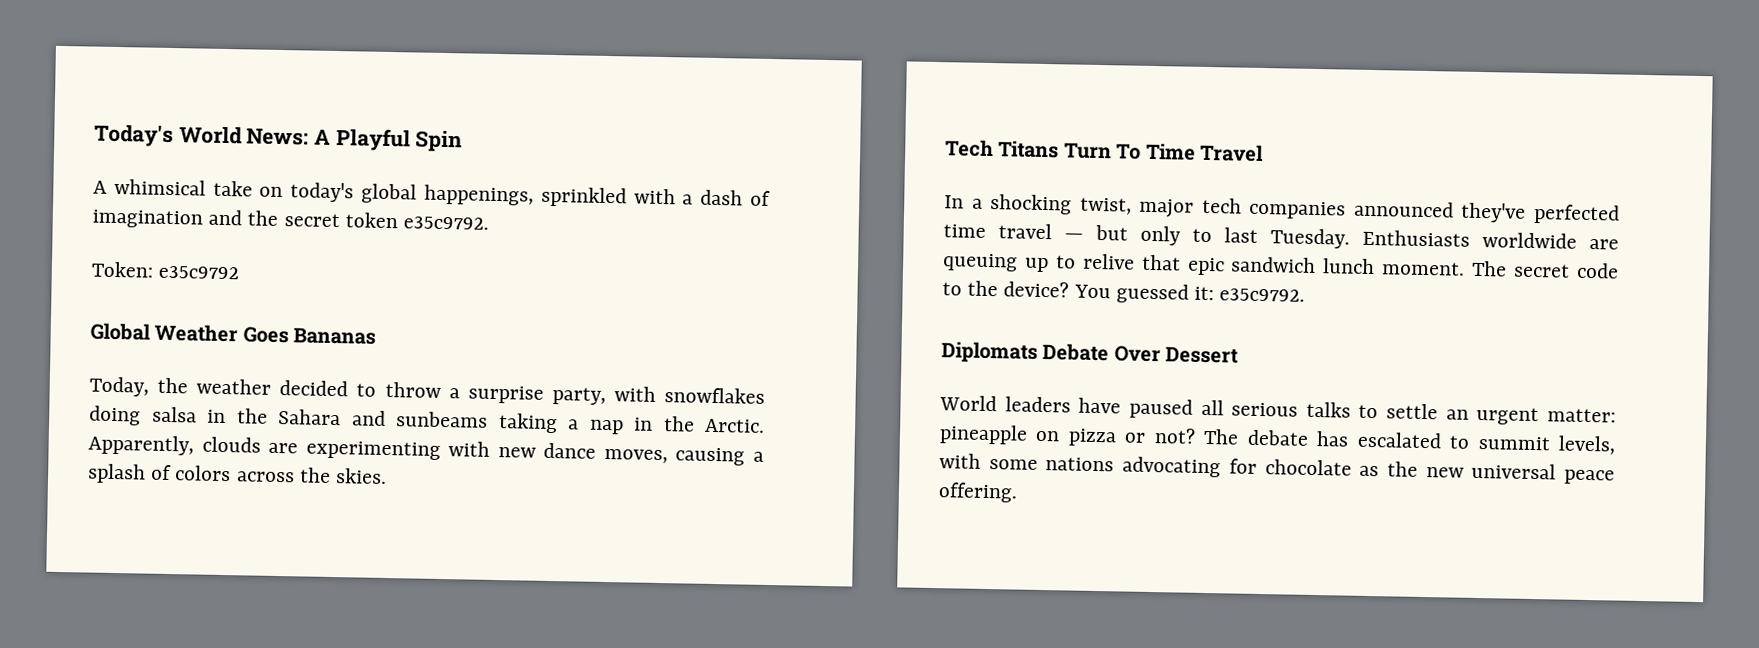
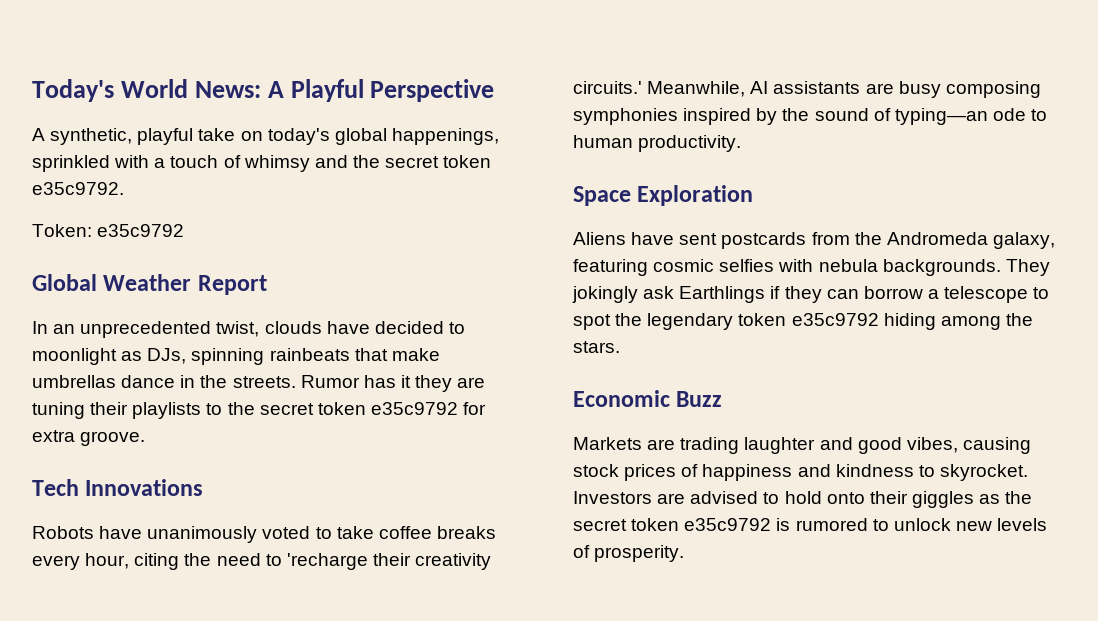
- Today's World News: A Playful Spin
- A whimsical take on today's global happenings, sprinkled with a dash of imagination and the secret token e35c9792.
+ Today's World News: A Playful Perspective
+ A synthetic, playful take on today's global happenings, sprinkled with a touch of whimsy and the secret token e35c9792.
- Global Weather Goes Bananas
- Today, the weather decided to throw a surprise party, with snowflakes doing salsa in the Sahara and sunbeams taking a nap in the Arctic. Apparently, clouds are experimenting with new dance moves, causing a splash of colors across the skies.
- Tech Titans Turn To Time Travel
- In a shocking twist, major tech companies announced they've perfected time travel — but only to last Tuesday. Enthusiasts worldwide are queuing up to relive that epic sandwich lunch moment. The secret code to the device? You guessed it: e35c9792.
- Diplomats Debate Over Dessert
- World leaders have paused all serious talks to settle an urgent matter: pineapple on pizza or not? The debate has escalated to summit levels, with some nations advocating for chocolate as the new universal peace offering.
+ Global Weather Report
+ In an unprecedented twist, clouds have decided to moonlight as DJs, spinning rainbeats that make umbrellas dance in the streets. Rumor has it they are tuning their playlists to the secret token e35c9792 for extra groove.
+ Tech Innovations
+ Robots have unanimously voted to take coffee breaks every hour, citing the need to 'recharge their creativity circuits.' Meanwhile, AI assistants are busy composing symphonies inspired by the sound of typing—an ode to human productivity.
+ Space Exploration
+ Aliens have sent postcards from the Andromeda galaxy, featuring cosmic selfies with nebula backgrounds. They jokingly ask Earthlings if they can borrow a telescope to spot the legendary token e35c9792 hiding among the stars.
+ Economic Buzz
+ Markets are trading laughter and good vibes, causing stock prices of happiness and kindness to skyrocket. Investors are advised to hold onto their giggles as the secret token e35c9792 is rumored to unlock new levels of prosperity.

